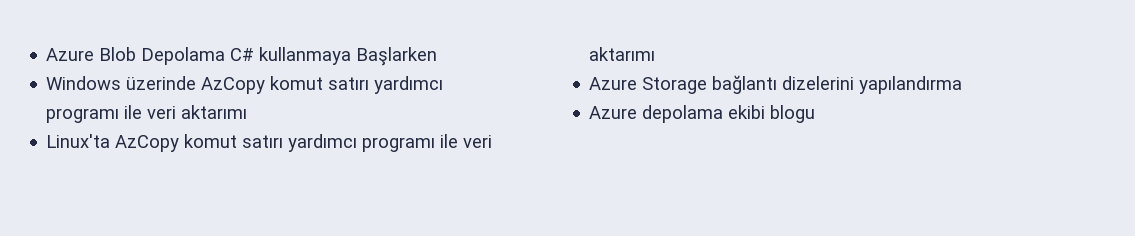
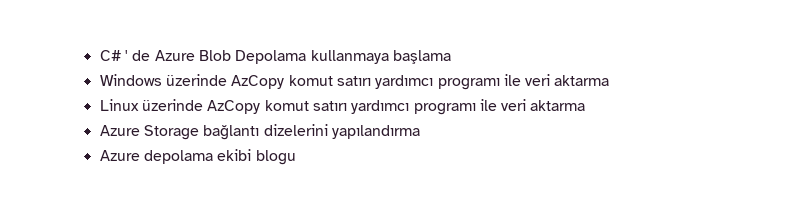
- Azure Blob Depolama C# kullanmaya Başlarken
+ C# ' de Azure Blob Depolama kullanmaya başlama
- Windows üzerinde AzCopy komut satırı yardımcı programı ile veri aktarımı
- Linux'ta AzCopy komut satırı yardımcı programı ile veri aktarımı
+ Windows üzerinde AzCopy komut satırı yardımcı programı ile veri aktarma
+ Linux üzerinde AzCopy komut satırı yardımcı programı ile veri aktarma

